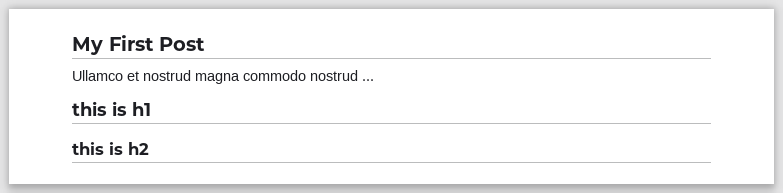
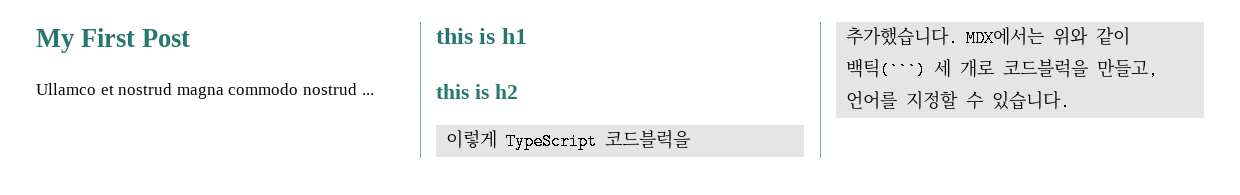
+ 이렇게 TypeScript 코드블럭을 추가했습니다. MDX에서는 위와 같이 백틱(```) 세 개로 코드블럭을 만들고, 언어를 지정할 수 있습니다.

